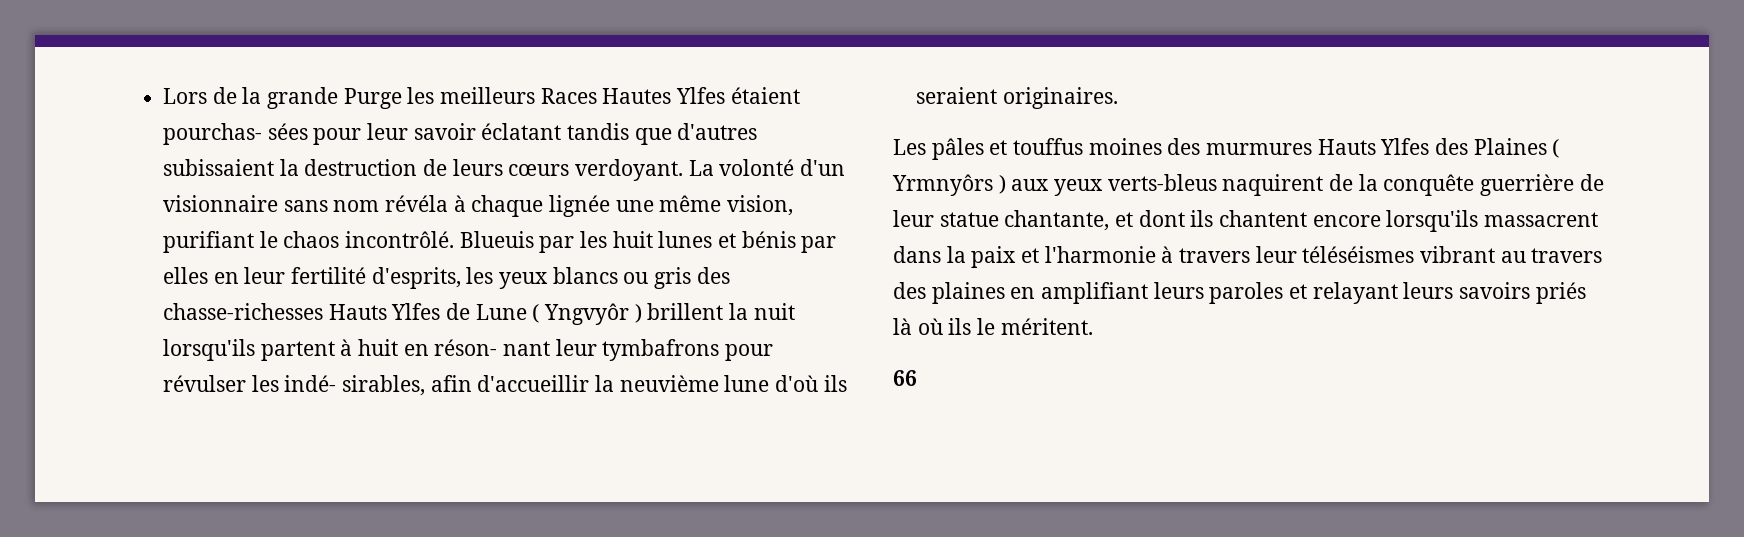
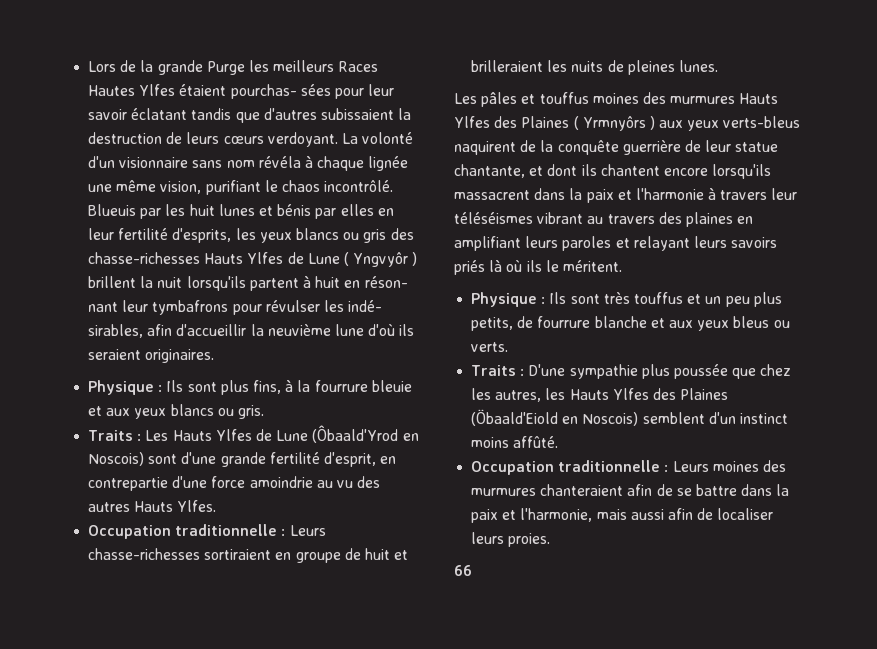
+ Physique : Ils sont plus fins, à la fourrure bleuie et aux yeux blancs ou gris.
+ Traits : Les Hauts Ylfes de Lune (Ôbaald'Yrod en Noscois) sont d'une grande fertilité d'esprit, en contrepartie d'une force amoindrie au vu des autres Hauts Ylfes.
+ Occupation traditionnelle : Leurs chasse-richesses sortiraient en groupe de huit et brilleraient les nuits de pleines lunes.
+ Physique : Ils sont très touffus et un peu plus petits, de fourrure blanche et aux yeux bleus ou verts.
+ Traits : D'une sympathie plus poussée que chez les autres, les Hauts Ylfes des Plaines (Öbaald'Eiold en Noscois) semblent d'un instinct moins affûté.
+ Occupation traditionnelle : Leurs moines des murmures chanteraient afin de se battre dans la paix et l'harmonie, mais aussi afin de localiser leurs proies.

